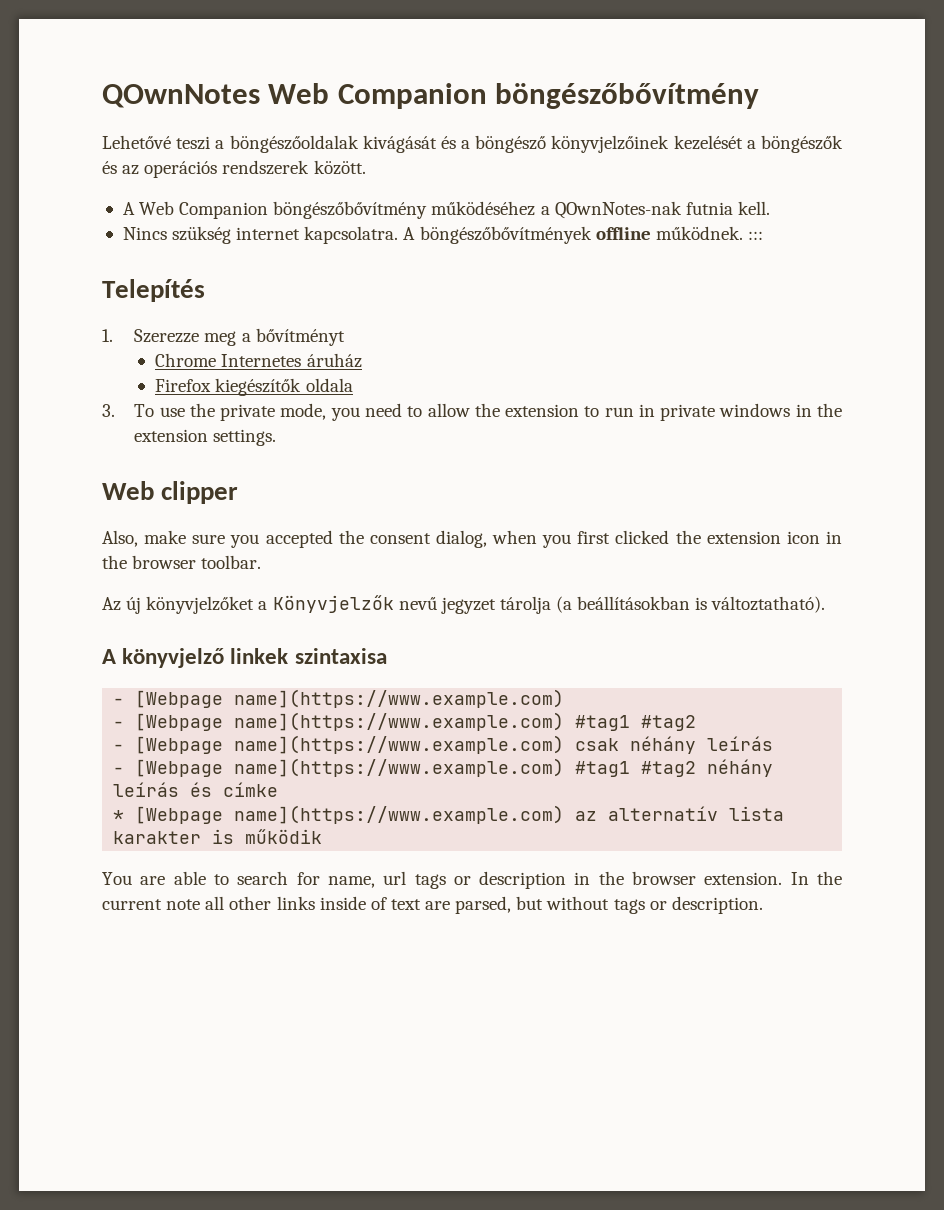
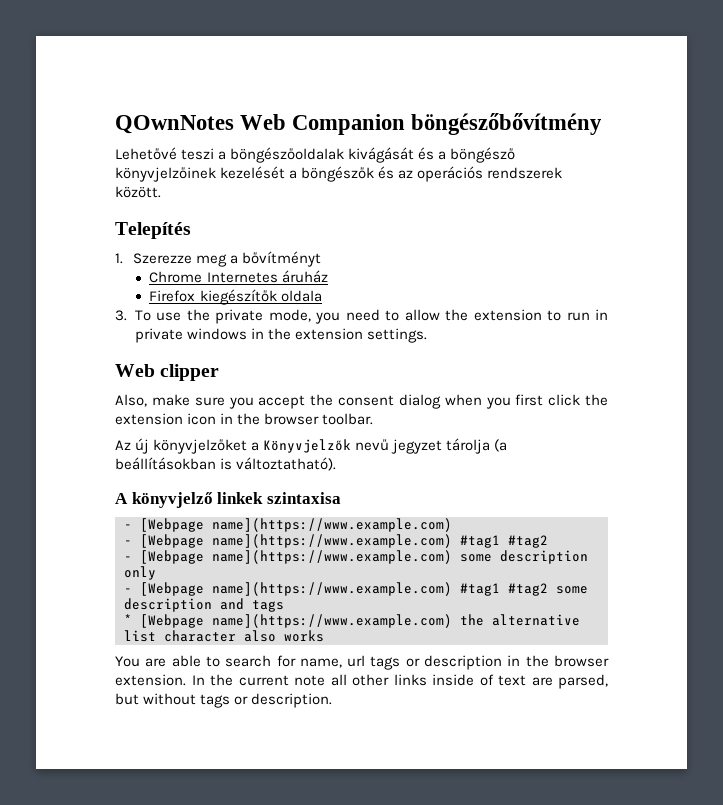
- A Web Companion böngészőbővítmény működéséhez a QOwnNotes-nak futnia kell.
- Nincs szükség internet kapcsolatra. A böngészőbővítmények offline működnek. :::
- Also, make sure you accepted the consent dialog, when you first clicked the extension icon in the browser toolbar.
+ Also, make sure you accept the consent dialog when you first click the extension icon in the browser toolbar.
- - [Webpage name](https://www.example.com) csak néhány leírás
- - [Webpage name](https://www.example.com) #tag1 #tag2 néhány leírás és címke
+ - [Webpage name](https://www.example.com) some description only
+ - [Webpage name](https://www.example.com) #tag1 #tag2 some description and tags
- * [Webpage name](https://www.example.com) az alternatív lista karakter is működik
+ * [Webpage name](https://www.example.com) the alternative list character also works

